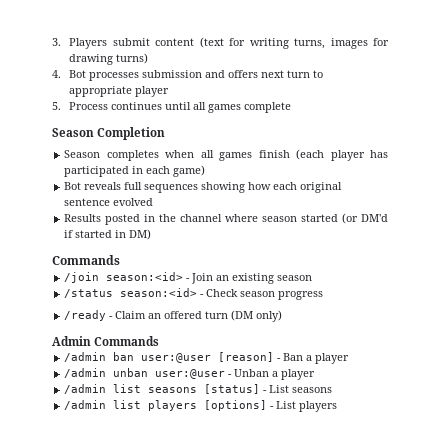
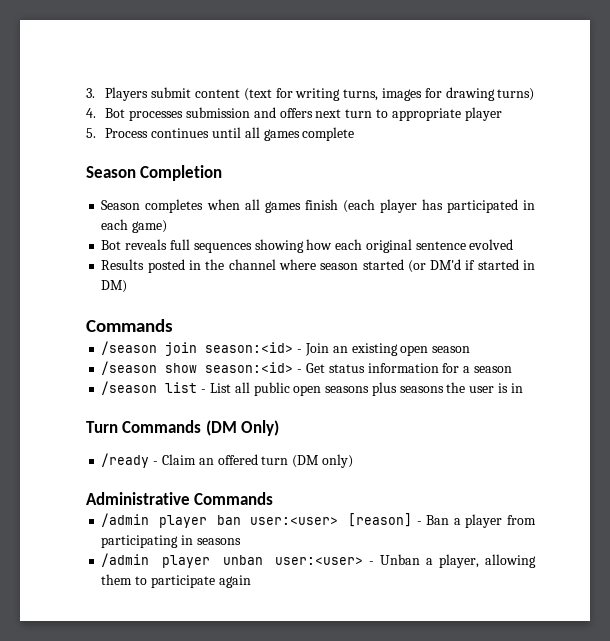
- /join season:<id> - Join an existing season
- /status season:<id> - Check season progress
+ /season join season:<id> - Join an existing open season
+ /season show season:<id> - Get status information for a season
+ /season list - List all public open seasons plus seasons the user is in
+ Turn Commands (DM Only)
- Admin Commands
+ Administrative Commands
- /admin ban user:@user [reason] - Ban a player
- /admin unban user:@user - Unban a player
- /admin list seasons [status] - List seasons
- /admin list players [options] - List players
+ /admin player ban user:<user> [reason] - Ban a player from participating in seasons
+ /admin player unban user:<user> - Unban a player, allowing them to participate again

